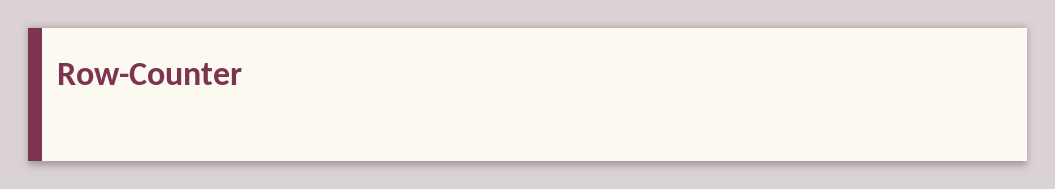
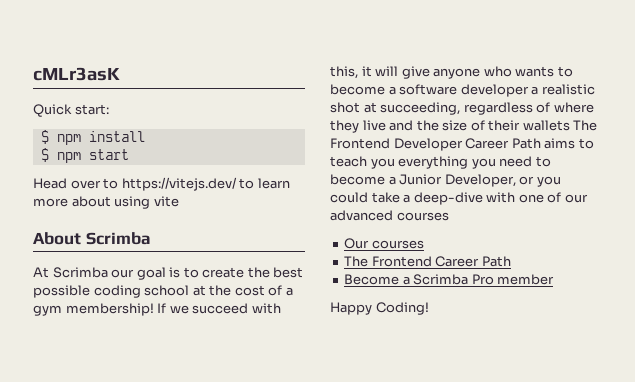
- Row-Counter
+ cMLr3asK
+ Quick start:
+ $ npm install
+ $ npm start
+ Head over to https://vitejs.dev/ to learn more about using vite
+ About Scrimba
+ At Scrimba our goal is to create the best possible coding school at the cost of a gym membership! If we succeed with this, it will give anyone who wants to become a software developer a realistic shot at succeeding, regardless of where they live and the size of their wallets The Frontend Developer Career Path aims to teach you everything you need to become a Junior Developer, or you could take a deep-dive with one of our advanced courses
+ Our courses
+ The Frontend Career Path
+ Become a Scrimba Pro member
+ Happy Coding!

